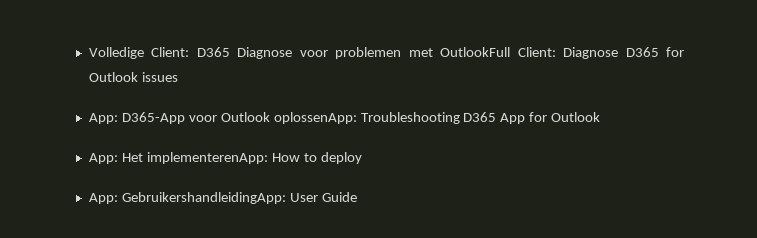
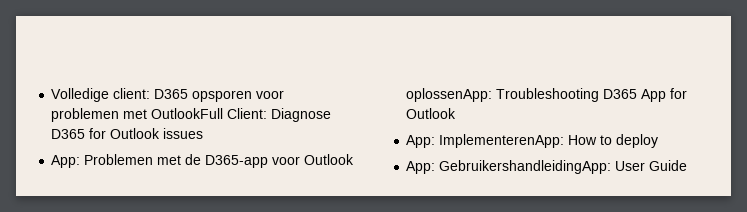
- Volledige Client: D365 Diagnose voor problemen met OutlookFull Client: Diagnose D365 for Outlook issues
+ Volledige client: D365 opsporen voor problemen met OutlookFull Client: Diagnose D365 for Outlook issues
- App: D365-App voor Outlook oplossenApp: Troubleshooting D365 App for Outlook
+ App: Problemen met de D365-app voor Outlook oplossenApp: Troubleshooting D365 App for Outlook
- App: Het implementerenApp: How to deploy
+ App: ImplementerenApp: How to deploy

